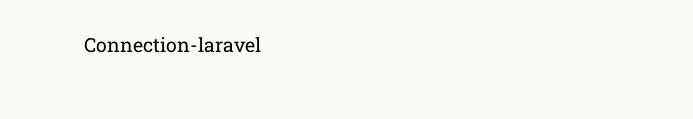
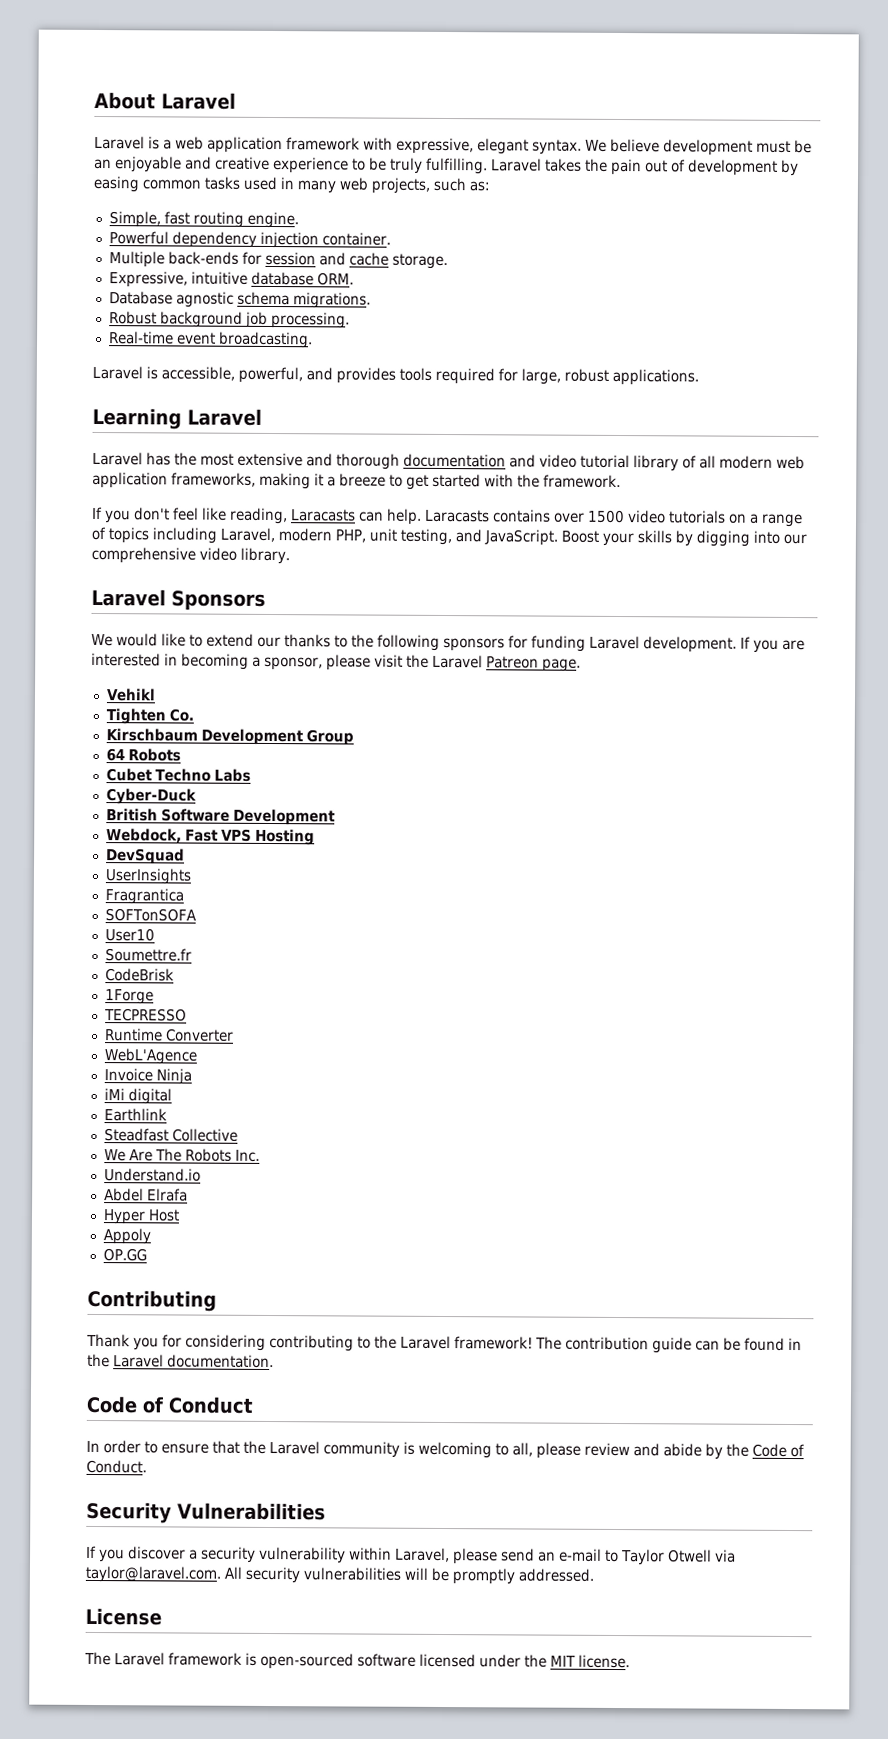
- Connection-laravel
+ About Laravel
+ Laravel is a web application framework with expressive, elegant syntax. We believe development must be an enjoyable and creative experience to be truly fulfilling. Laravel takes the pain out of development by easing common tasks used in many web projects, such as:
+ Simple, fast routing engine.
+ Powerful dependency injection container.
+ Multiple back-ends for session and cache storage.
+ Expressive, intuitive database ORM.
+ Database agnostic schema migrations.
+ Robust background job processing.
+ Real-time event broadcasting.
+ Laravel is accessible, powerful, and provides tools required for large, robust applications.
+ Learning Laravel
+ Laravel has the most extensive and thorough documentation and video tutorial library of all modern web application frameworks, making it a breeze to get started with the framework.
+ If you don't feel like reading, Laracasts can help. Laracasts contains over 1500 video tutorials on a range of topics including Laravel, modern PHP, unit testing, and JavaScript. Boost your skills by digging into our comprehensive video library.
+ Laravel Sponsors
+ We would like to extend our thanks to the following sponsors for funding Laravel development. If you are interested in becoming a sponsor, please visit the Laravel Patreon page.
+ Vehikl
+ Tighten Co.
+ Kirschbaum Development Group
+ 64 Robots
+ Cubet Techno Labs
+ Cyber-Duck
+ British Software Development
+ Webdock, Fast VPS Hosting
+ DevSquad
+ UserInsights
+ Fragrantica
+ SOFTonSOFA
+ User10
+ Soumettre.fr
+ CodeBrisk
+ 1Forge
+ TECPRESSO
+ Runtime Converter
+ WebL'Agence
+ Invoice Ninja
+ iMi digital
+ Earthlink
+ Steadfast Collective
+ We Are The Robots Inc.
+ Understand.io
+ Abdel Elrafa
+ Hyper Host
+ Appoly
+ OP.GG
+ Contributing
+ Thank you for considering contributing to the Laravel framework! The contribution guide can be found in the Laravel documentation.
+ Code of Conduct
+ In order to ensure that the Laravel community is welcoming to all, please review and abide by the Code of Conduct.
+ Security Vulnerabilities
+ If you discover a security vulnerability within Laravel, please send an e-mail to Taylor Otwell via taylor@laravel.com. All security vulnerabilities will be promptly addressed.
+ License
+ The Laravel framework is open-sourced software licensed under the MIT license.

